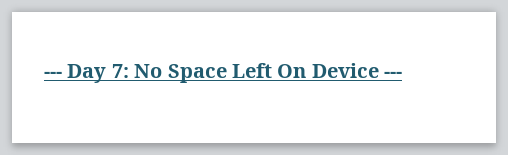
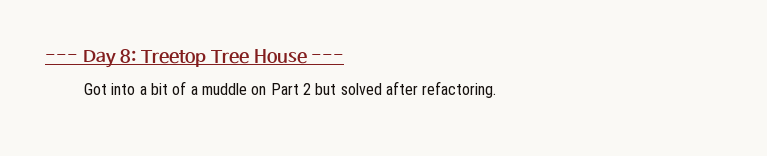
- --- Day 7: No Space Left On Device ---
+ --- Day 8: Treetop Tree House ---
+ Got into a bit of a muddle on Part 2 but solved after refactoring.

